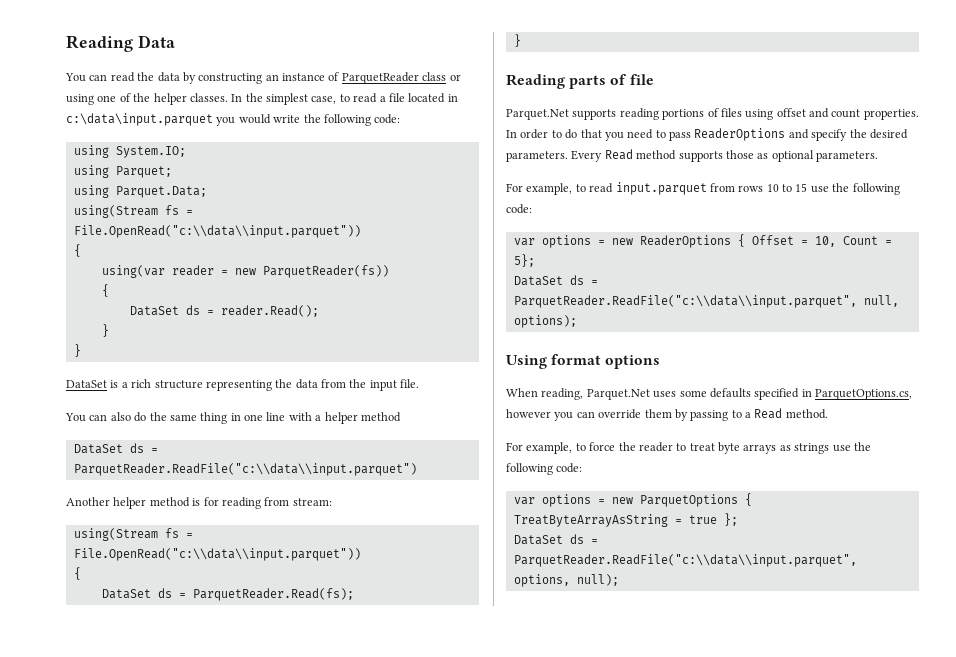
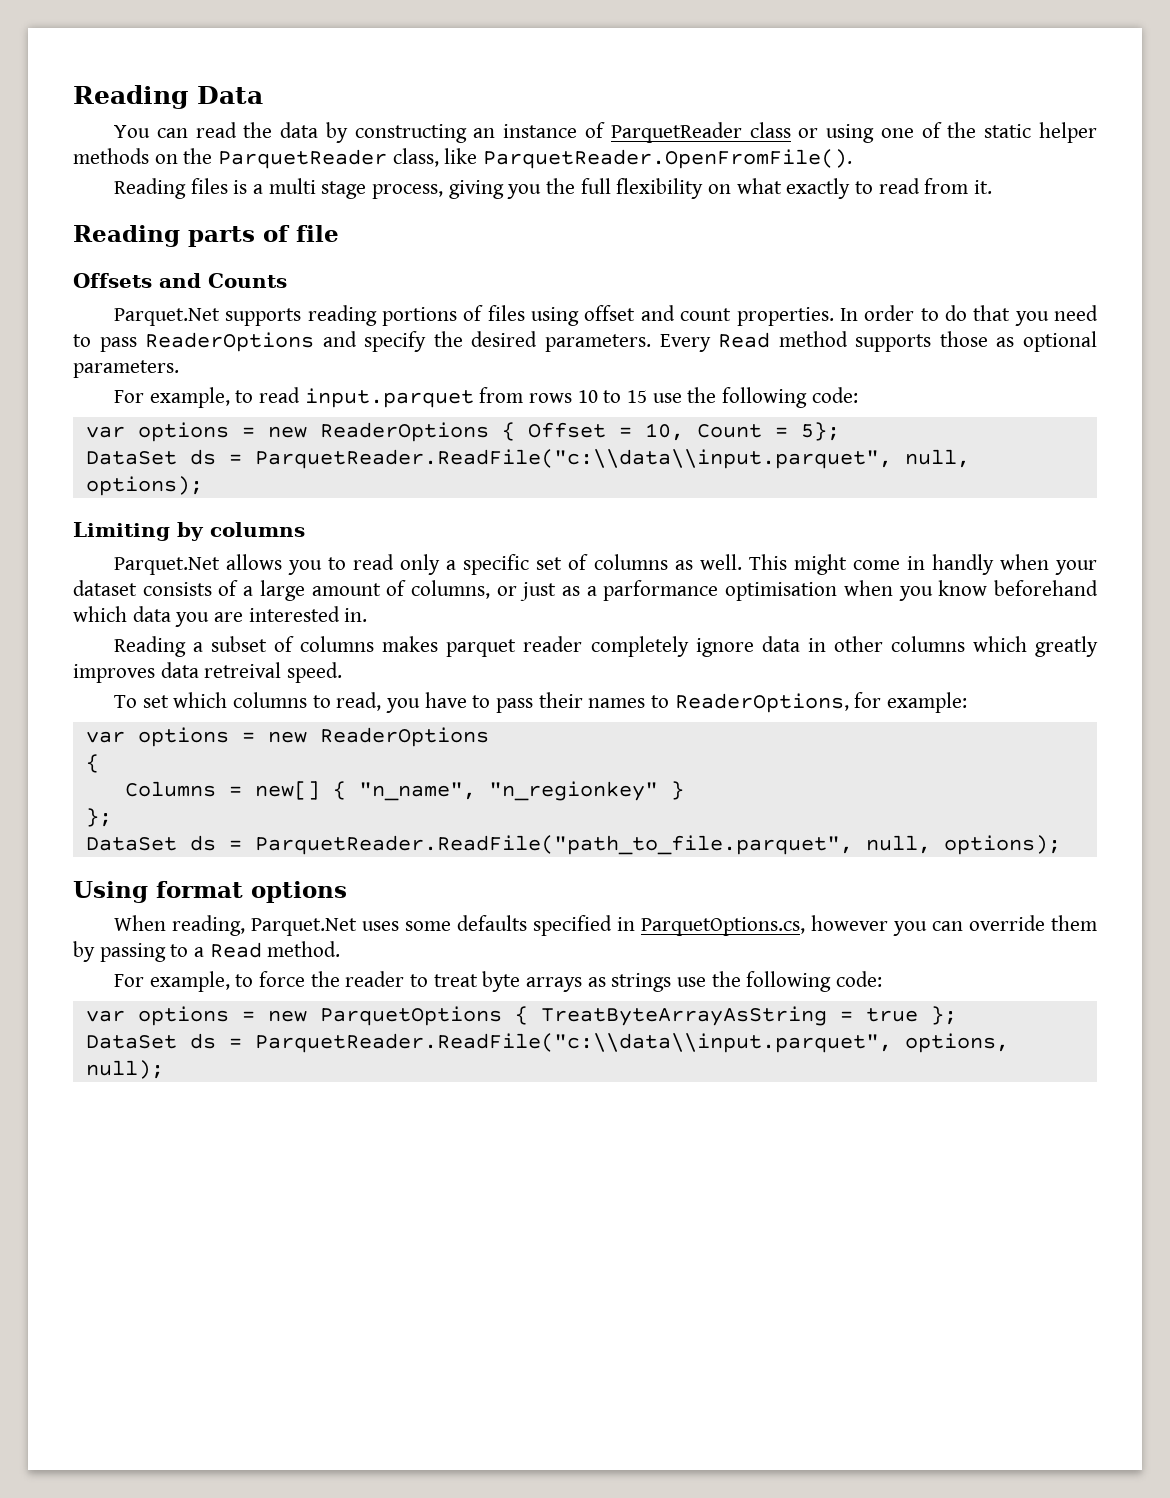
- You can read the data by constructing an instance of ParquetReader class or using one of the helper classes. In the simplest case, to read a file located in c:\data\input.parquet you would write the following code:
- using System.IO;
- using Parquet;
- using Parquet.Data;
- using(Stream fs = File.OpenRead("c:\\data\\input.parquet"))
- {
- using(var reader = new ParquetReader(fs))
- {
- DataSet ds = reader.Read();
- }
- }
- DataSet is a rich structure representing the data from the input file.
- You can also do the same thing in one line with a helper method
- DataSet ds = ParquetReader.ReadFile("c:\\data\\input.parquet")
- Another helper method is for reading from stream:
- using(Stream fs = File.OpenRead("c:\\data\\input.parquet"))
- {
- DataSet ds = ParquetReader.Read(fs);
- }
+ You can read the data by constructing an instance of ParquetReader class or using one of the static helper methods on the ParquetReader class, like ParquetReader.OpenFromFile().
+ Reading files is a multi stage process, giving you the full flexibility on what exactly to read from it.
+ Offsets and Counts
+ Limiting by columns
+ Parquet.Net allows you to read only a specific set of columns as well. This might come in handly when your dataset consists of a large amount of columns, or just as a parformance optimisation when you know beforehand which data you are interested in.
+ Reading a subset of columns makes parquet reader completely ignore data in other columns which greatly improves data retreival speed.
+ To set which columns to read, you have to pass their names to ReaderOptions, for example:
+ var options = new ReaderOptions
+ {
+ Columns = new[] { "n_name", "n_regionkey" }
+ };
+ DataSet ds = ParquetReader.ReadFile("path_to_file.parquet", null, options);

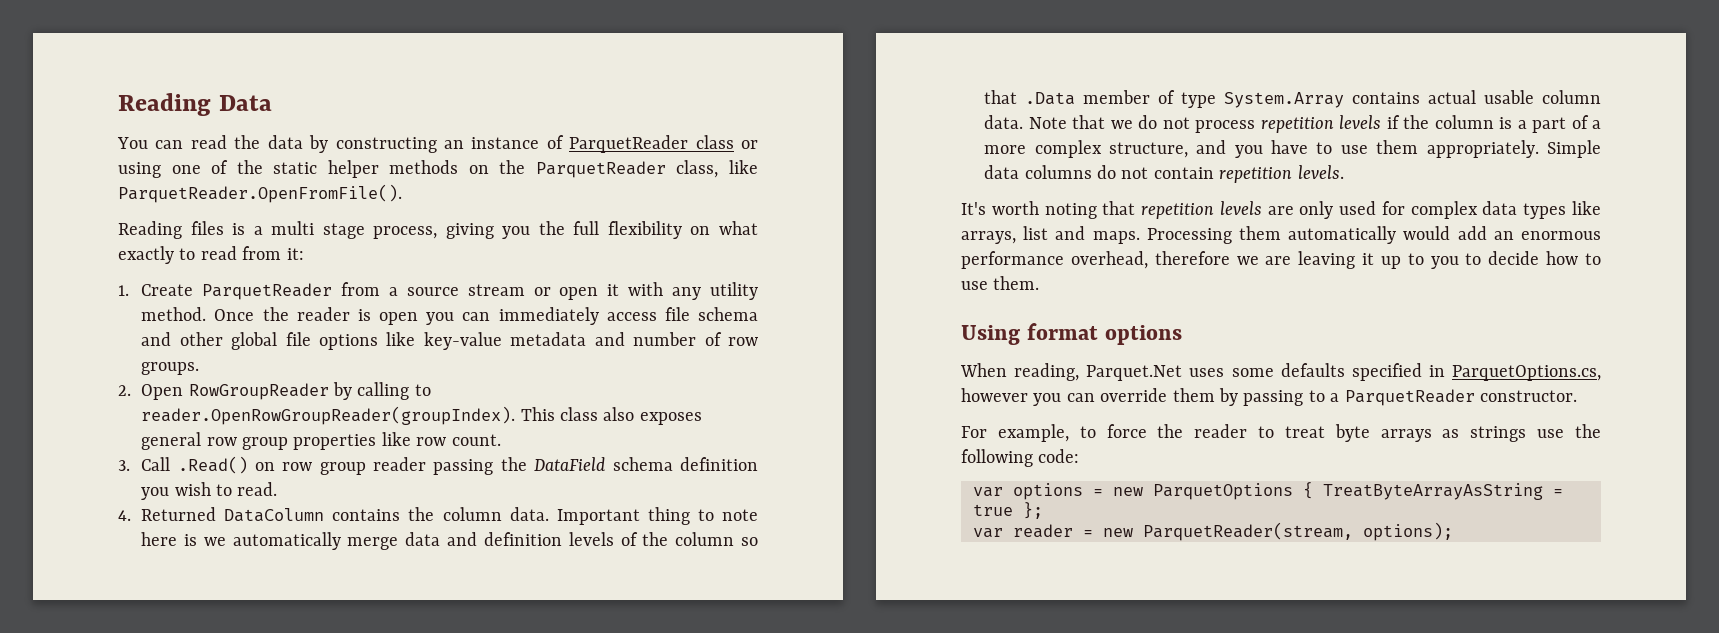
- Reading files is a multi stage process, giving you the full flexibility on what exactly to read from it.
- Reading parts of file
- Offsets and Counts
- Parquet.Net supports reading portions of files using offset and count properties. In order to do that you need to pass ReaderOptions and specify the desired parameters. Every Read method supports those as optional parameters.
- For example, to read input.parquet from rows 10 to 15 use the following code:
- var options = new ReaderOptions { Offset = 10, Count = 5};
- DataSet ds = ParquetReader.ReadFile("c:\\data\\input.parquet", null, options);
- Limiting by columns
- Parquet.Net allows you to read only a specific set of columns as well. This might come in handly when your dataset consists of a large amount of columns, or just as a parformance optimisation when you know beforehand which data you are interested in.
- Reading a subset of columns makes parquet reader completely ignore data in other columns which greatly improves data retreival speed.
- To set which columns to read, you have to pass their names to ReaderOptions, for example:
- var options = new ReaderOptions
- {
- Columns = new[] { "n_name", "n_regionkey" }
- };
- DataSet ds = ParquetReader.ReadFile("path_to_file.parquet", null, options);
+ Reading files is a multi stage process, giving you the full flexibility on what exactly to read from it:
+ 1. Create ParquetReader from a source stream or open it with any utility method. Once the reader is open you can immediately access file schema and other global file options like key-value metadata and number of row groups.
+ 2. Open RowGroupReader by calling to reader.OpenRowGroupReader(groupIndex). This class also exposes general row group properties like row count.
+ 3. Call .Read() on row group reader passing the DataField schema definition you wish to read.
+ 4. Returned DataColumn contains the column data. Important thing to note here is we automatically merge data and definition levels of the column so that .Data member of type System.Array contains actual usable column data. Note that we do not process repetition levels if the column is a part of a more complex structure, and you have to use them appropriately. Simple data columns do not contain repetition levels.
+ It's worth noting that repetition levels are only used for complex data types like arrays, list and maps. Processing them automatically would add an enormous performance overhead, therefore we are leaving it up to you to decide how to use them.
- When reading, Parquet.Net uses some defaults specified in ParquetOptions.cs, however you can override them by passing to a Read method.
+ When reading, Parquet.Net uses some defaults specified in ParquetOptions.cs, however you can override them by passing to a ParquetReader constructor.
- DataSet ds = ParquetReader.ReadFile("c:\\data\\input.parquet", options, null);
+ var reader = new ParquetReader(stream, options);

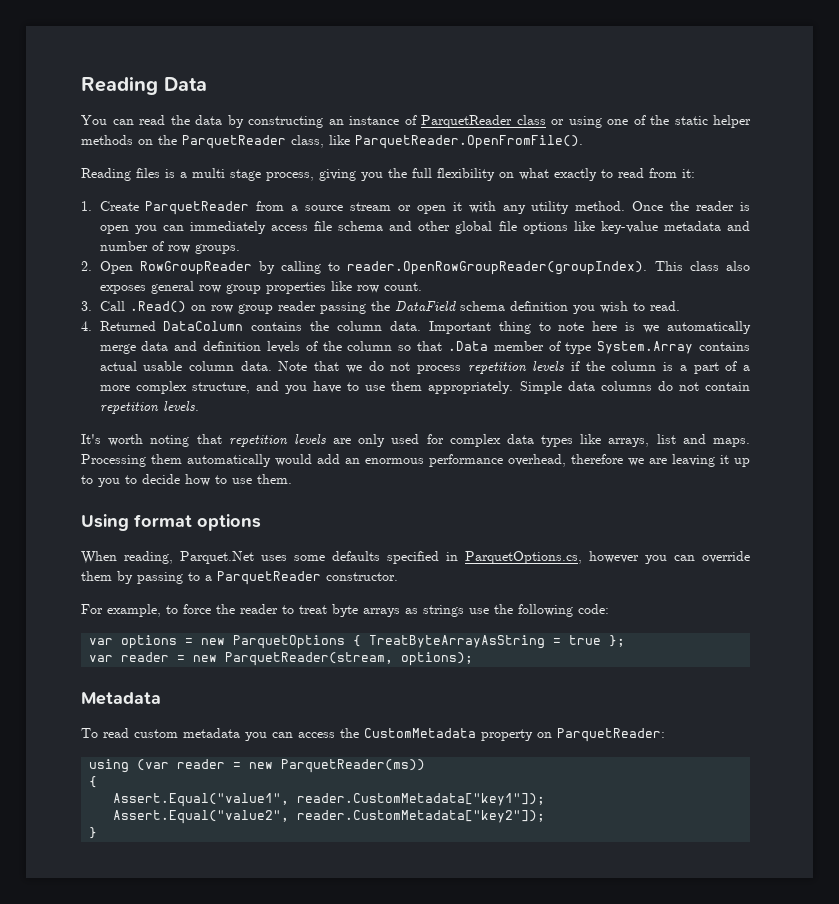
+ Metadata
+ To read custom metadata you can access the CustomMetadata property on ParquetReader:
+ using (var reader = new ParquetReader(ms))
+ {
+ Assert.Equal("value1", reader.CustomMetadata["key1"]);
+ Assert.Equal("value2", reader.CustomMetadata["key2"]);
+ }

